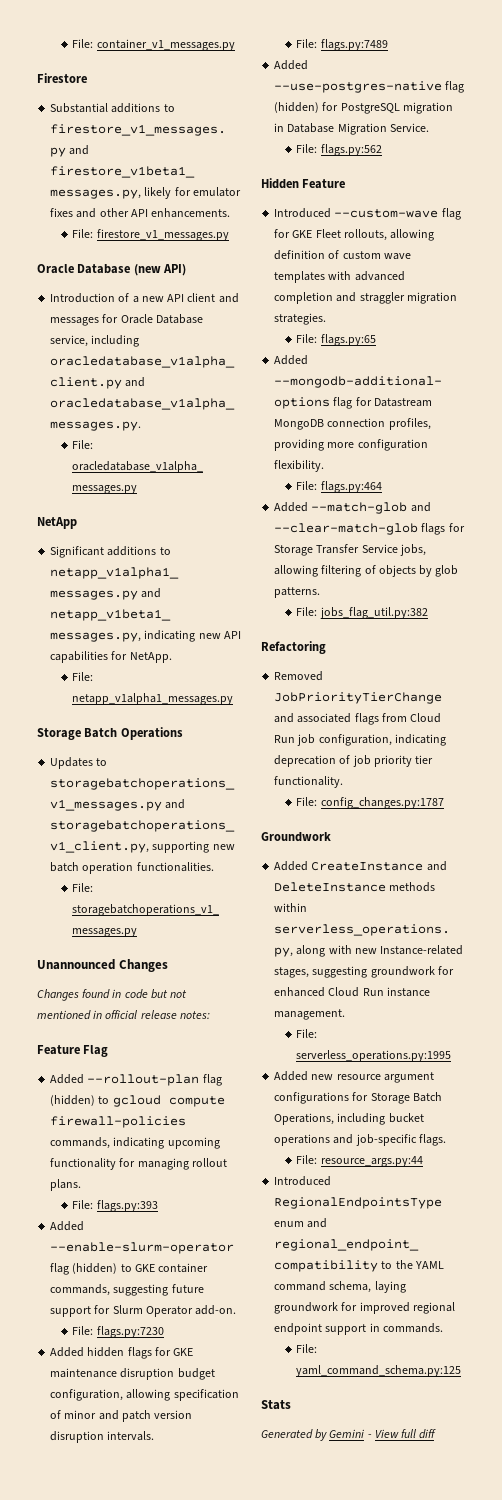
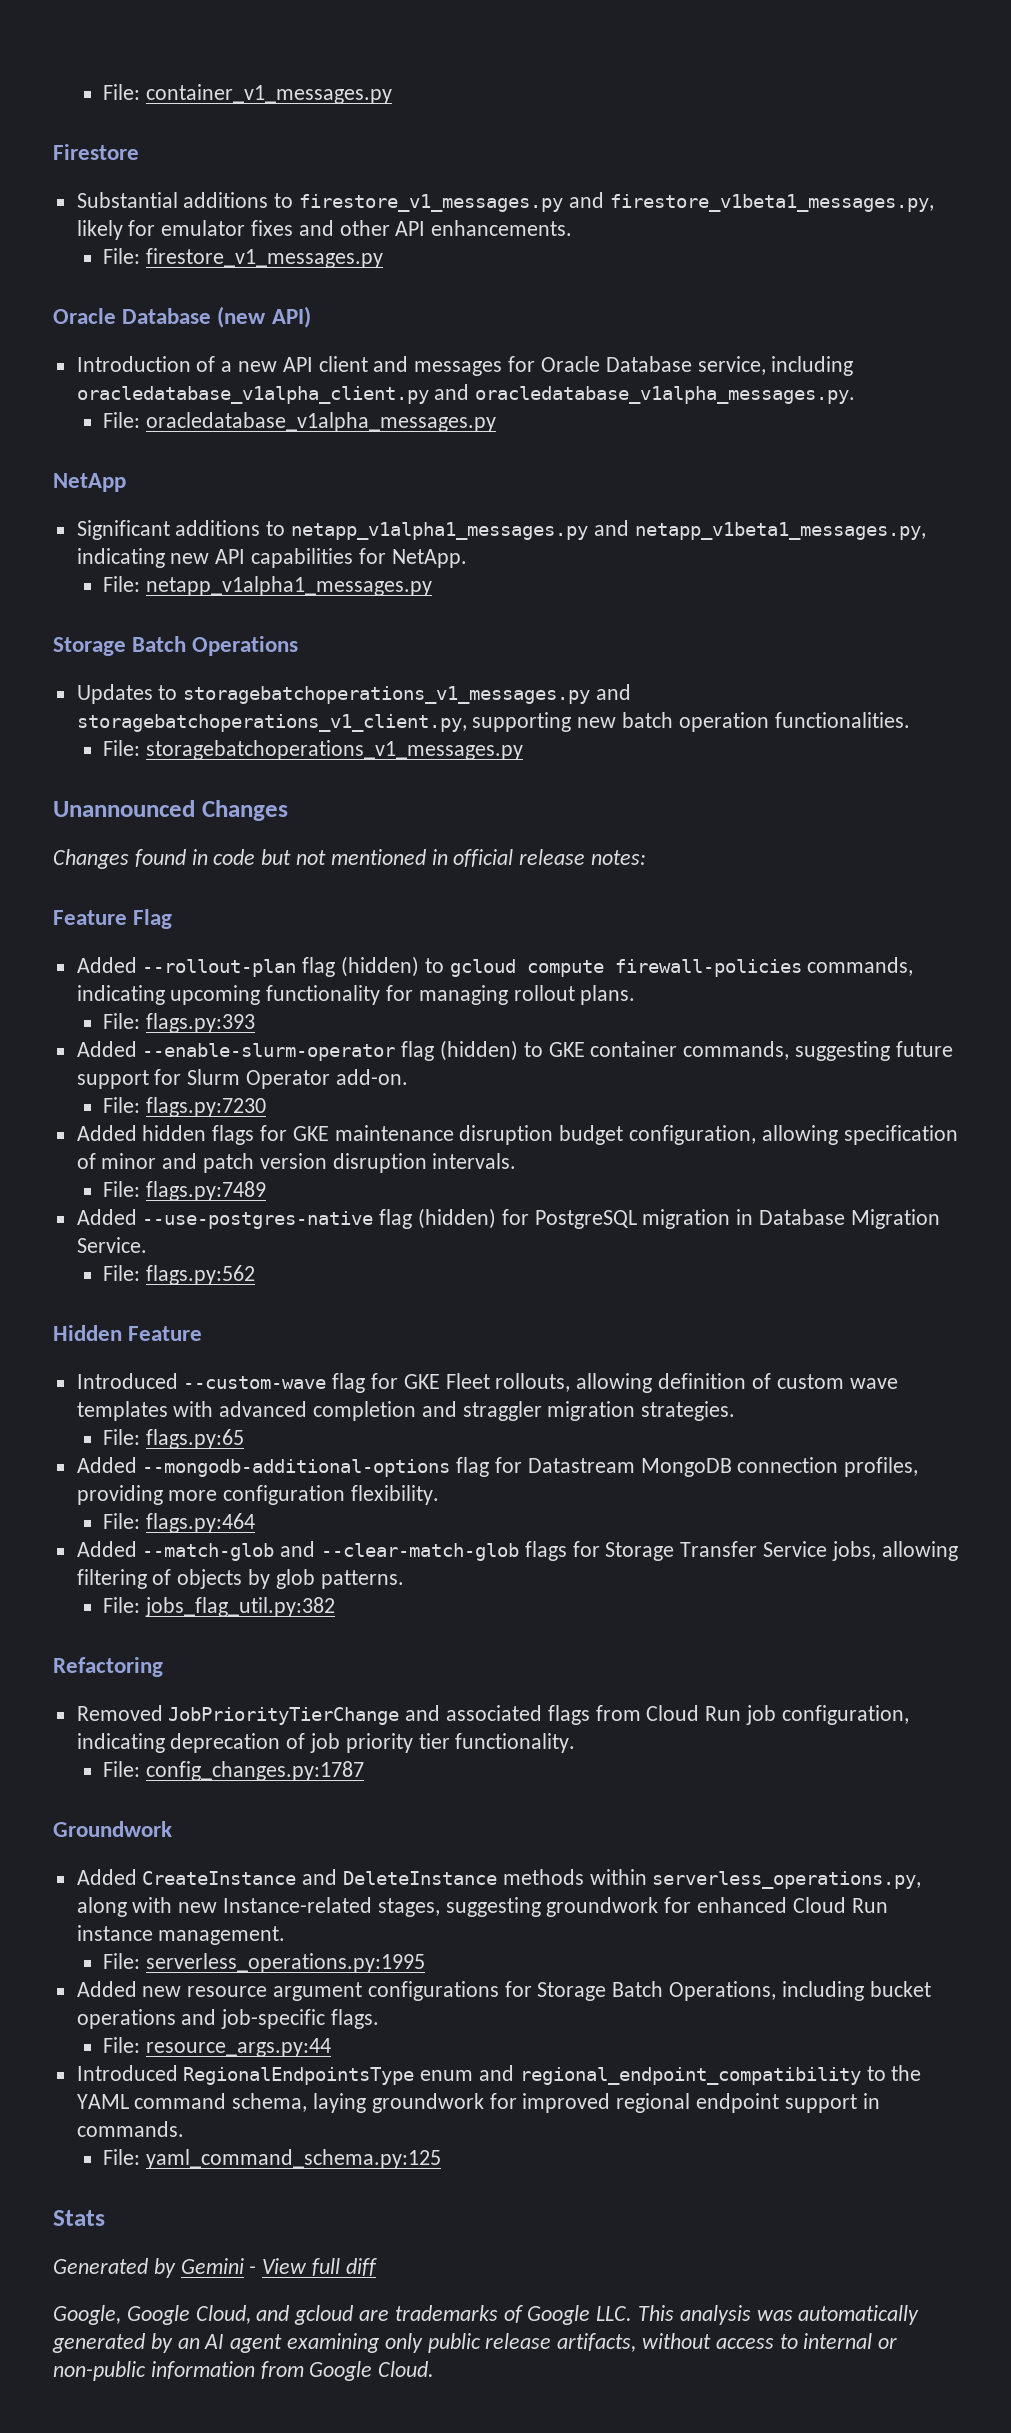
+ Google, Google Cloud, and gcloud are trademarks of Google LLC. This analysis was automatically generated by an AI agent examining only public release artifacts, without access to internal or non-public information from Google Cloud.

